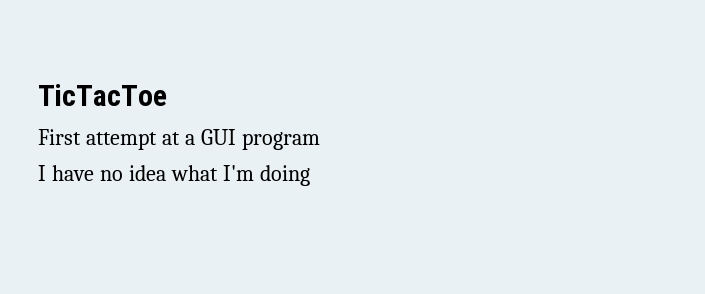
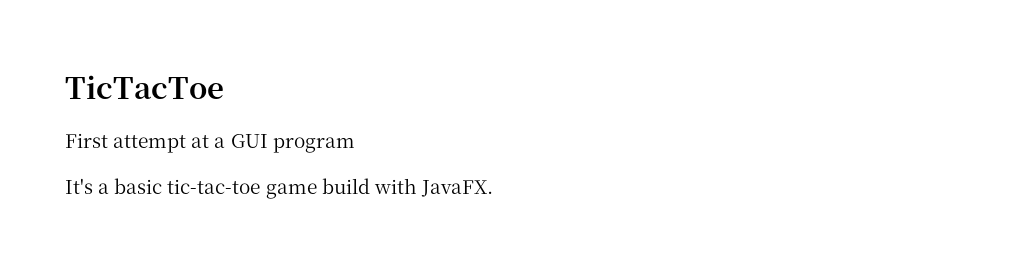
- I have no idea what I'm doing
+ It's a basic tic-tac-toe game build with JavaFX.

